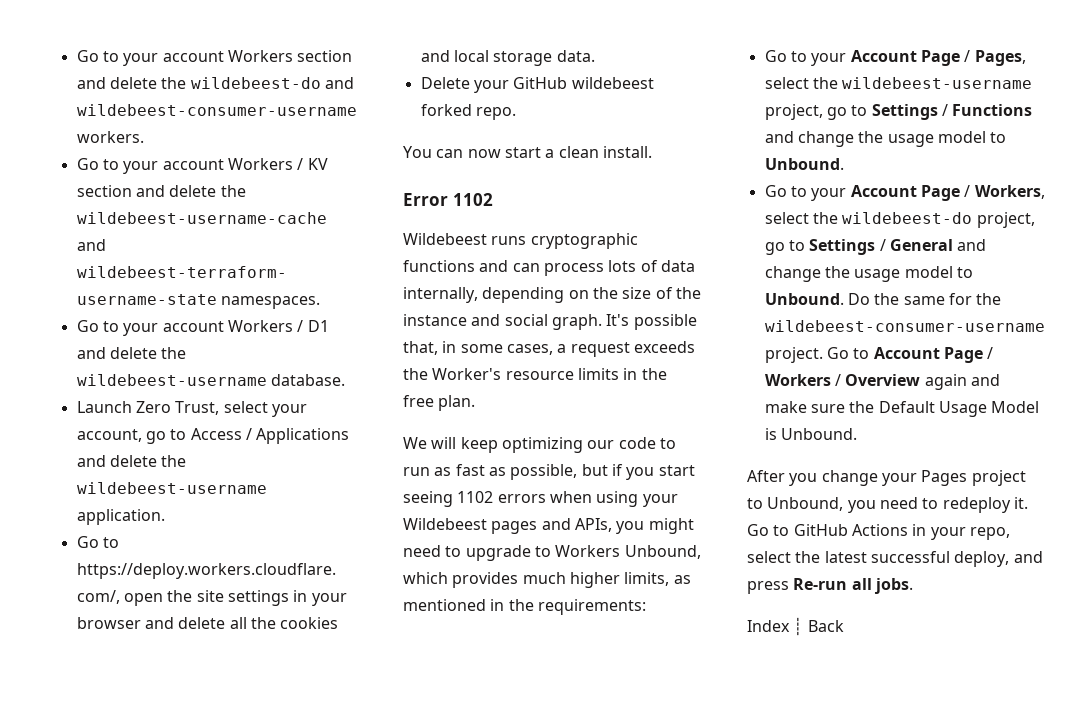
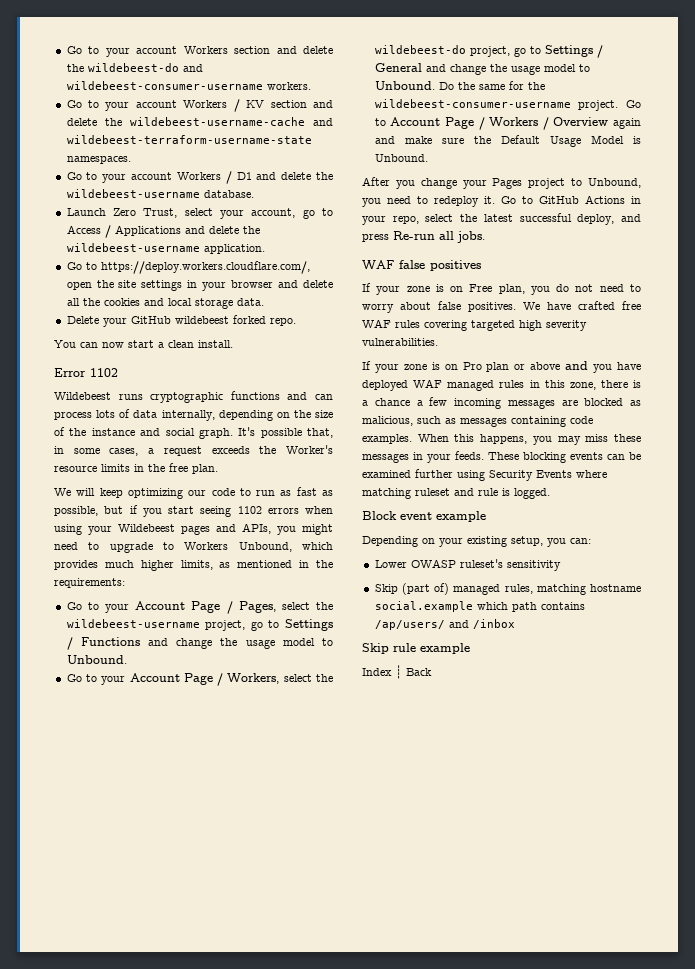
+ WAF false positives
+ If your zone is on Free plan, you do not need to worry about false positives. We have crafted free WAF rules covering targeted high severity vulnerabilities.
+ If your zone is on Pro plan or above and you have deployed WAF managed rules in this zone, there is a chance a few incoming messages are blocked as malicious, such as messages containing code examples. When this happens, you may miss these messages in your feeds. These blocking events can be examined further using Security Events where matching ruleset and rule is logged.
+ Block event example
+ Depending on your existing setup, you can:
+ Lower OWASP ruleset's sensitivity
+ Skip (part of) managed rules, matching hostname social.example which path contains /ap/users/ and /inbox
+ Skip rule example

